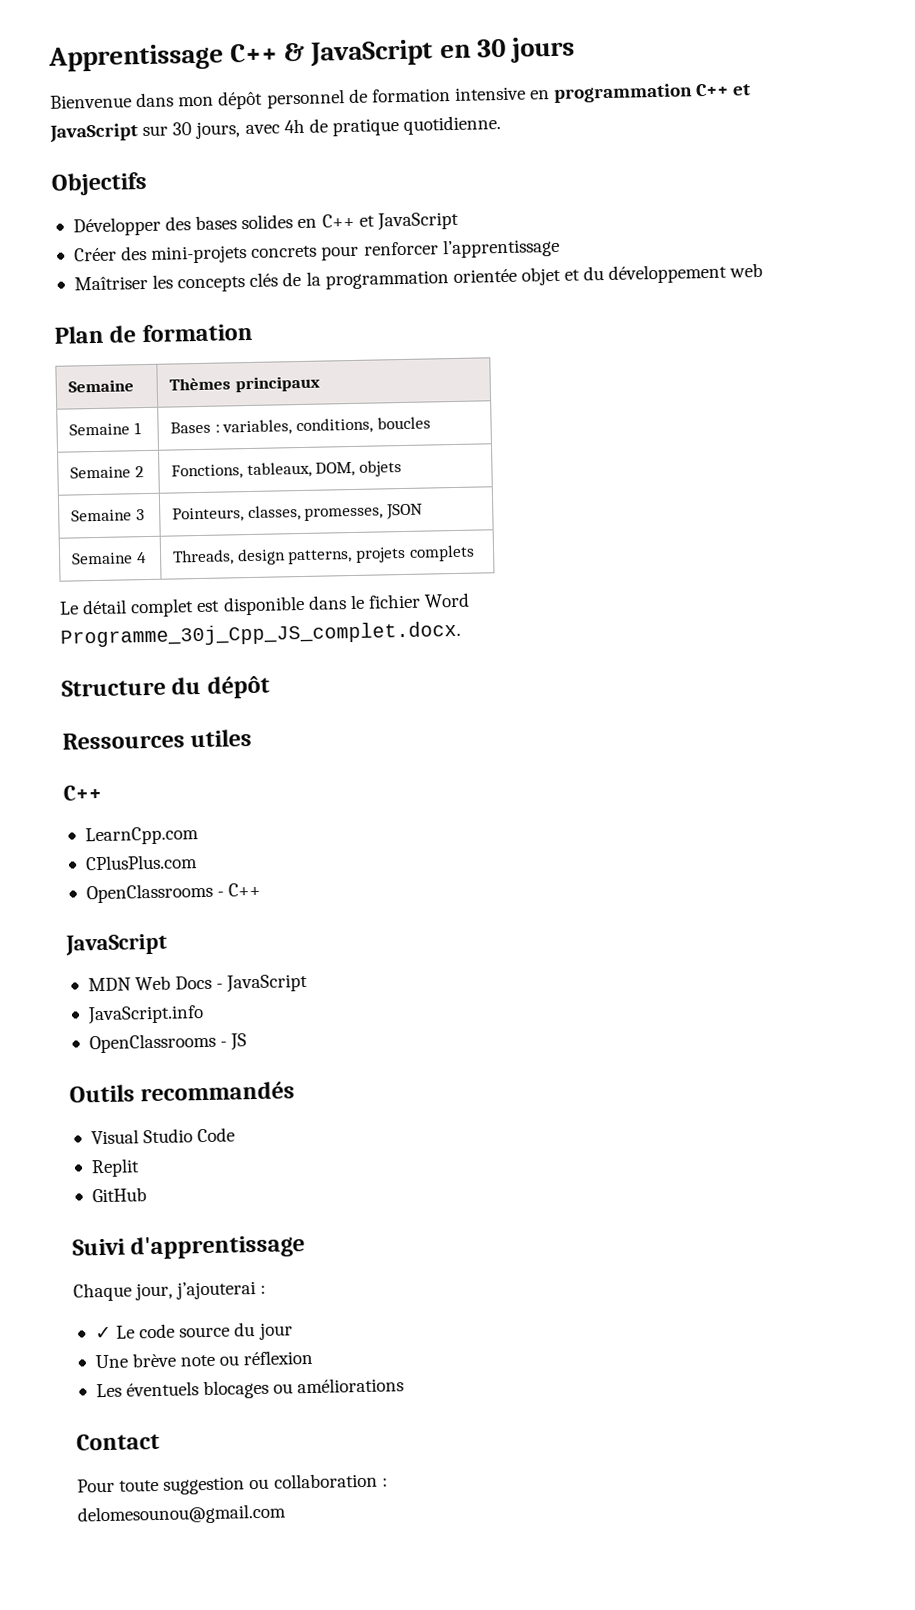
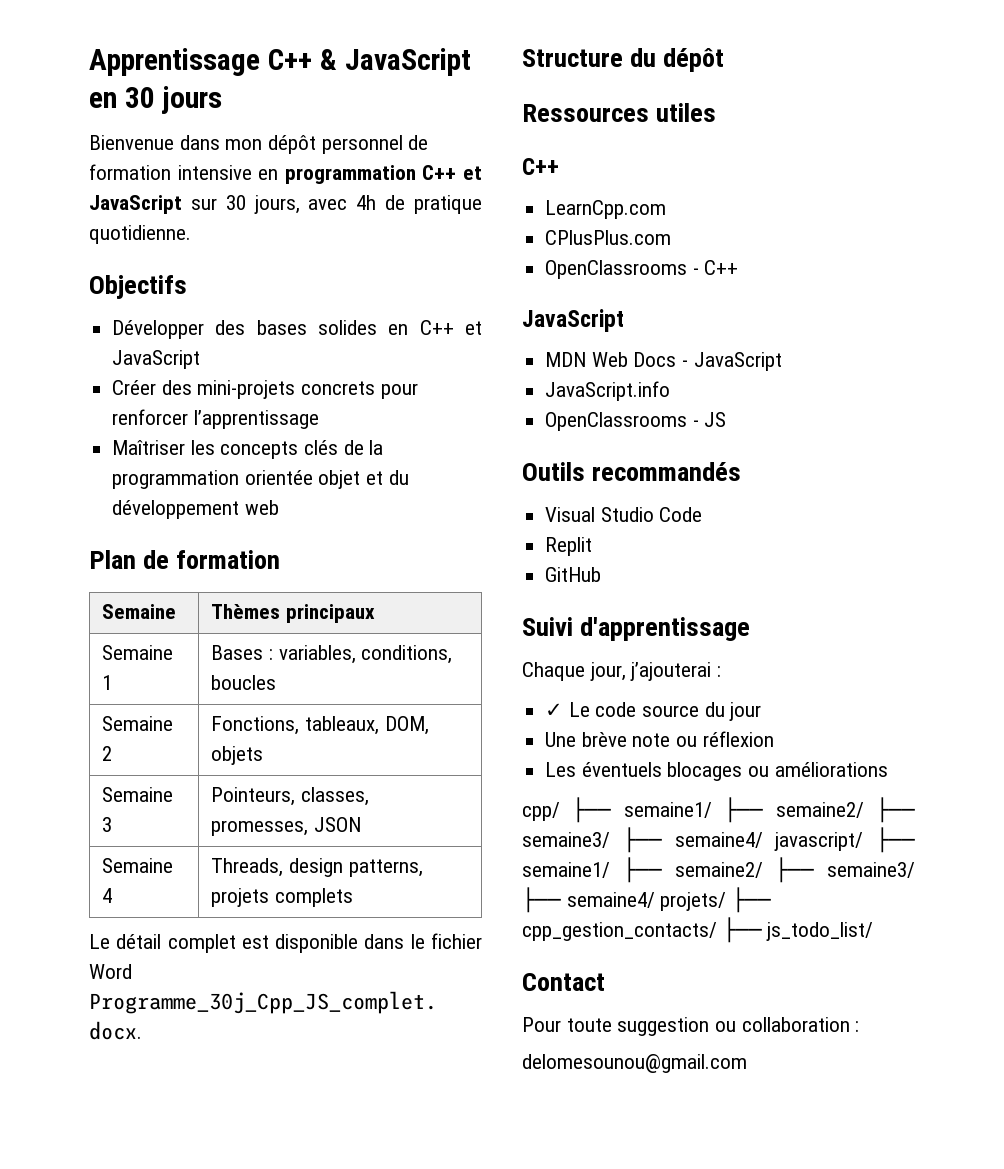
+ cpp/ ├── semaine1/ ├── semaine2/ ├── semaine3/ ├── semaine4/ javascript/ ├── semaine1/ ├── semaine2/ ├── semaine3/ ├── semaine4/ projets/ ├── cpp_gestion_contacts/ ├── js_todo_list/

